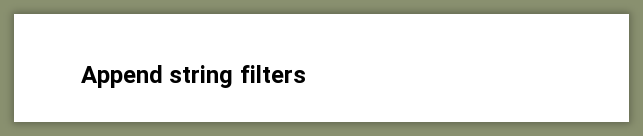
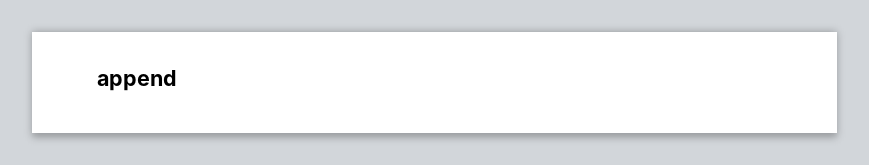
- Append string filters
+ append

